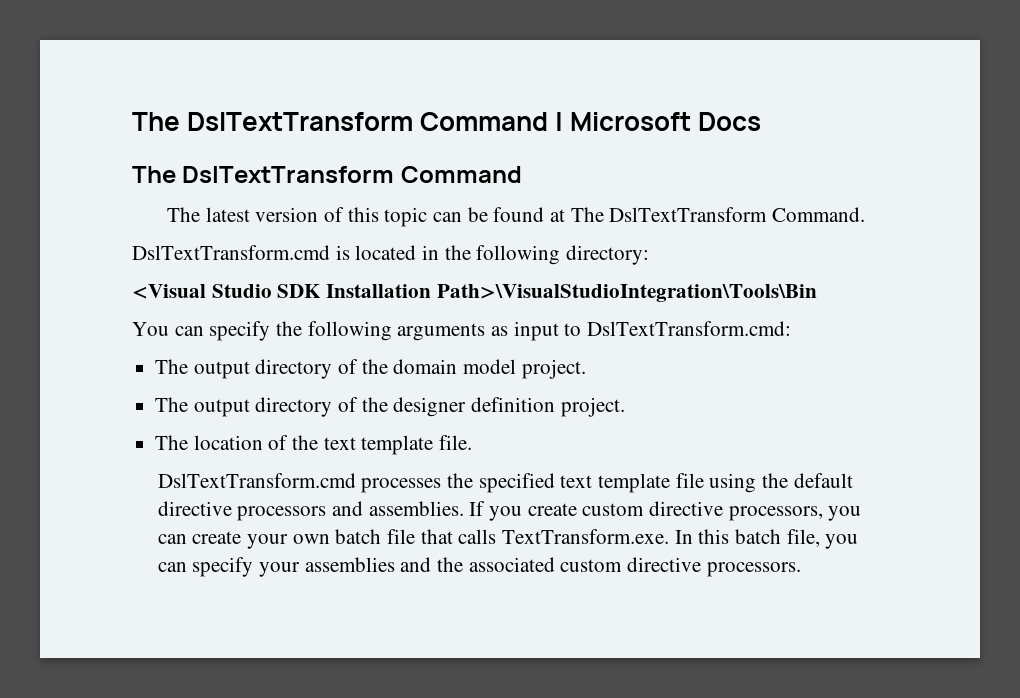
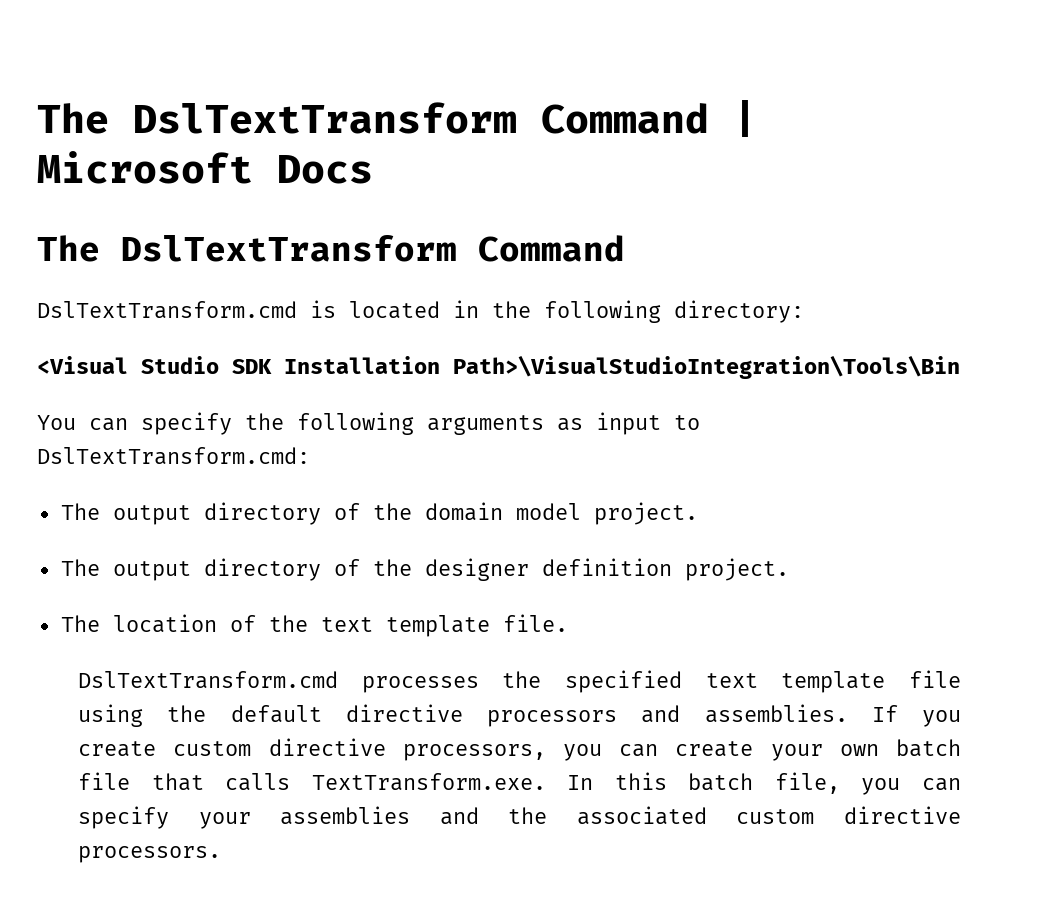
- The latest version of this topic can be found at The DslTextTransform Command.

